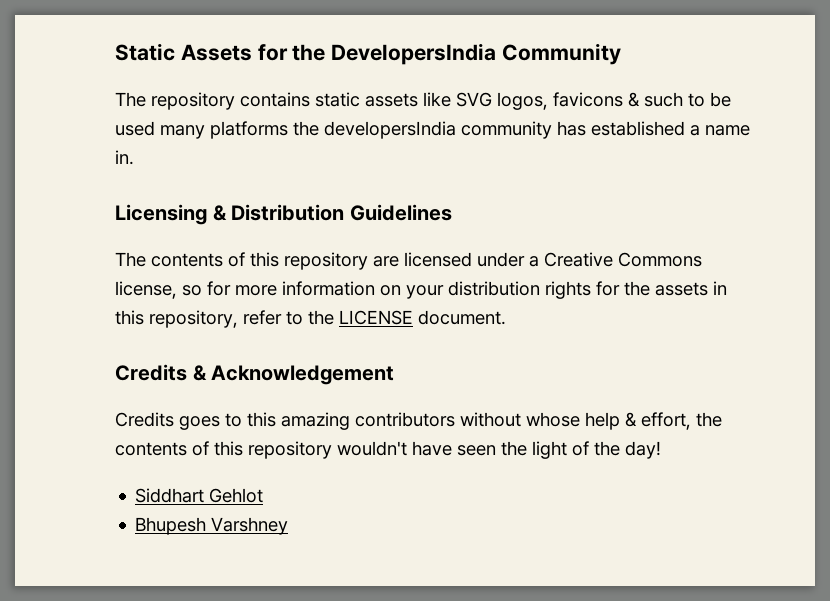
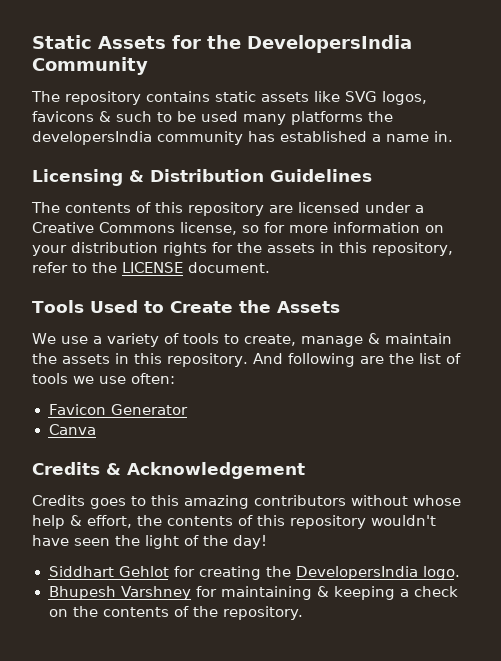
+ Tools Used to Create the Assets
+ We use a variety of tools to create, manage & maintain the assets in this repository. And following are the list of tools we use often:
+ Favicon Generator
+ Canva
- Siddhart Gehlot
- Bhupesh Varshney
+ Siddhart Gehlot for creating the DevelopersIndia logo.
+ Bhupesh Varshney for maintaining & keeping a check on the contents of the repository.

